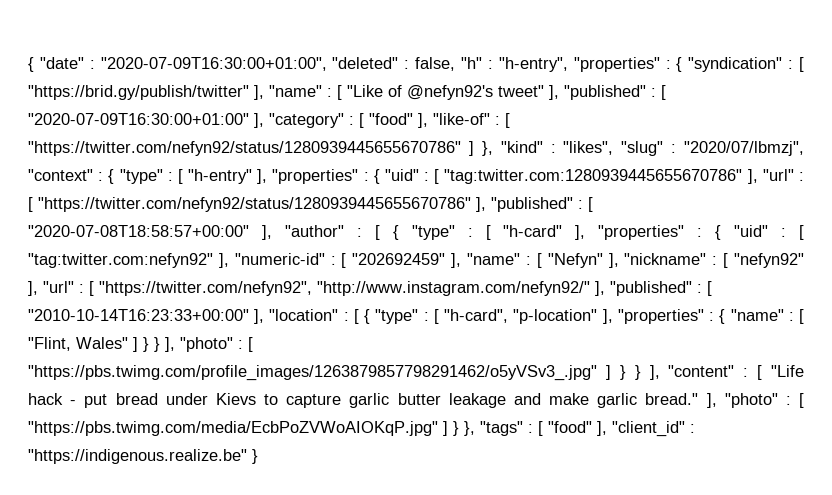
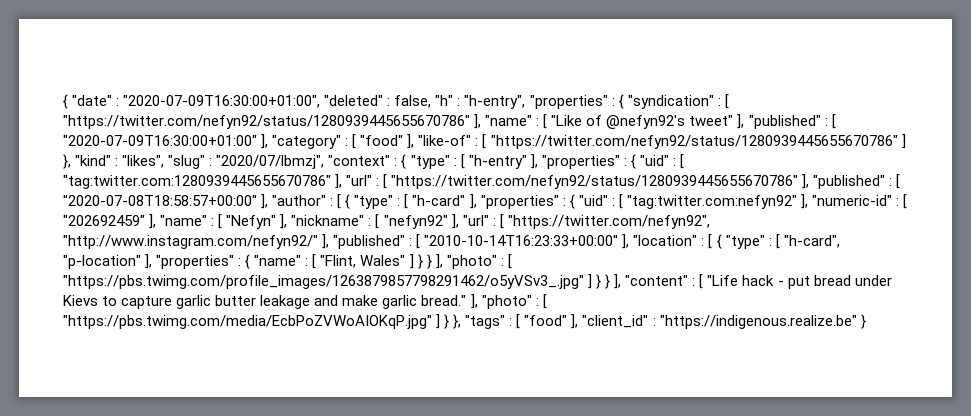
- [ "https://brid.gy/publish/twitter" ], "name" :
+ [ "https://twitter.com/nefyn92/status/1280939445655670786" ], "name" :

